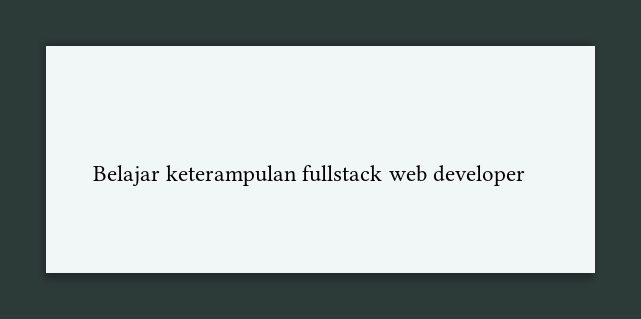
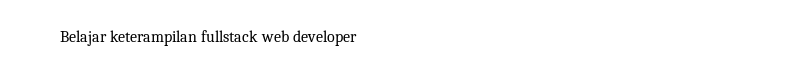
- Belajar keterampulan fullstack web developer
+ Belajar keterampilan fullstack web developer

